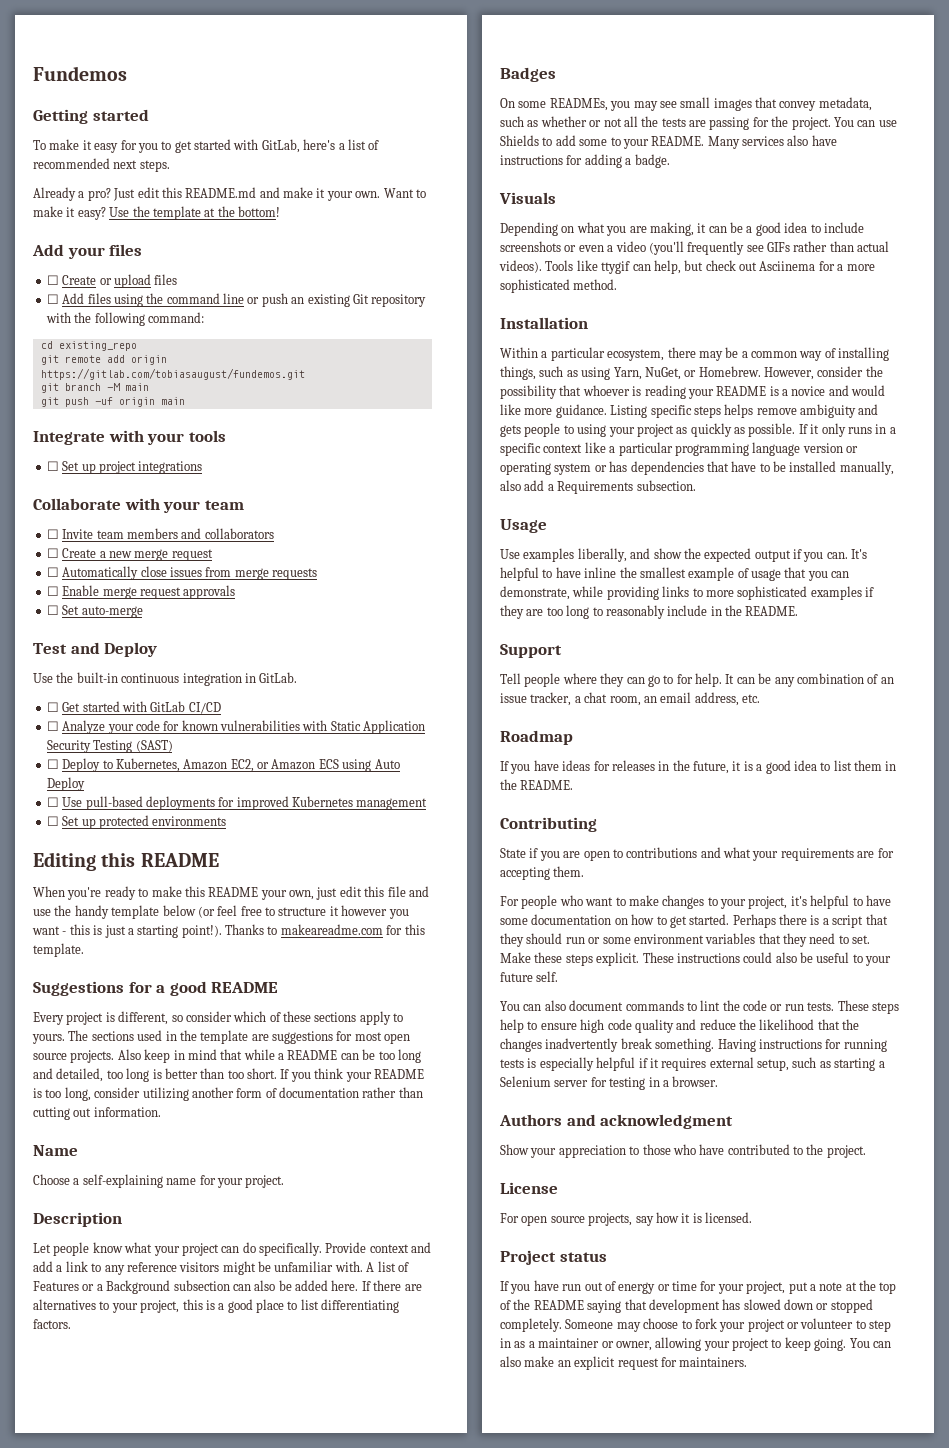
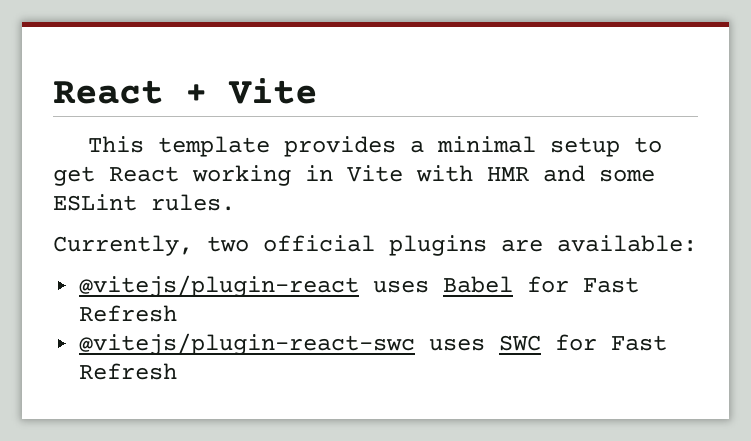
- Fundemos
- Getting started
- To make it easy for you to get started with GitLab, here's a list of recommended next steps.
- Already a pro? Just edit this README.md and make it your own. Want to make it easy? Use the template at the bottom!
- Add your files
- ☐ Create or upload files
- ☐ Add files using the command line or push an existing Git repository with the following command:
- cd existing_repo
- git remote add origin https://gitlab.com/tobiasaugust/fundemos.git
- git branch -M main
- git push -uf origin main
- Integrate with your tools
- ☐ Set up project integrations
- Collaborate with your team
- ☐ Invite team members and collaborators
- ☐ Create a new merge request
- ☐ Automatically close issues from merge requests
- ☐ Enable merge request approvals
- ☐ Set auto-merge
- Test and Deploy
- Use the built-in continuous integration in GitLab.
- ☐ Get started with GitLab CI/CD
- ☐ Analyze your code for known vulnerabilities with Static Application Security Testing (SAST)
- ☐ Deploy to Kubernetes, Amazon EC2, or Amazon ECS using Auto Deploy
- ☐ Use pull-based deployments for improved Kubernetes management
- ☐ Set up protected environments
- Editing this README
- When you're ready to make this README your own, just edit this file and use the handy template below (or feel free to structure it however you want - this is just a starting point!). Thanks to makeareadme.com for this template.
- Suggestions for a good README
- Every project is different, so consider which of these sections apply to yours. The sections used in the template are suggestions for most open source projects. Also keep in mind that while a README can be too long and detailed, too long is better than too short. If you think your README is too long, consider utilizing another form of documentation rather than cutting out information.
- Name
- Choose a self-explaining name for your project.
- Description
- Let people know what your project can do specifically. Provide context and add a link to any reference visitors might be unfamiliar with. A list of Features or a Background subsection can also be added here. If there are alternatives to your project, this is a good place to list differentiating factors.
- Badges
- On some READMEs, you may see small images that convey metadata, such as whether or not all the tests are passing for the project. You can use Shields to add some to your README. Many services also have instructions for adding a badge.
- Visuals
- Depending on what you are making, it can be a good idea to include screenshots or even a video (you'll frequently see GIFs rather than actual videos). Tools like ttygif can help, but check out Asciinema for a more sophisticated method.
- Installation
- Within a particular ecosystem, there may be a common way of installing things, such as using Yarn, NuGet, or Homebrew. However, consider the possibility that whoever is reading your README is a novice and would like more guidance. Listing specific steps helps remove ambiguity and gets people to using your project as quickly as possible. If it only runs in a specific context like a particular programming language version or operating system or has dependencies that have to be installed manually, also add a Requirements subsection.
- Usage
- Use examples liberally, and show the expected output if you can. It's helpful to have inline the smallest example of usage that you can demonstrate, while providing links to more sophisticated examples if they are too long to reasonably include in the README.
- Support
- Tell people where they can go to for help. It can be any combination of an issue tracker, a chat room, an email address, etc.
- Roadmap
- If you have ideas for releases in the future, it is a good idea to list them in the README.
- Contributing
- State if you are open to contributions and what your requirements are for accepting them.
- For people who want to make changes to your project, it's helpful to have some documentation on how to get started. Perhaps there is a script that they should run or some environment variables that they need to set. Make these steps explicit. These instructions could also be useful to your future self.
- You can also document commands to lint the code or run tests. These steps help to ensure high code quality and reduce the likelihood that the changes inadvertently break something. Having instructions for running tests is especially helpful if it requires external setup, such as starting a Selenium server for testing in a browser.
- Authors and acknowledgment
- Show your appreciation to those who have contributed to the project.
- License
- For open source projects, say how it is licensed.
- Project status
- If you have run out of energy or time for your project, put a note at the top of the README saying that development has slowed down or stopped completely. Someone may choose to fork your project or volunteer to step in as a maintainer or owner, allowing your project to keep going. You can also make an explicit request for maintainers.
+ React + Vite
+ This template provides a minimal setup to get React working in Vite with HMR and some ESLint rules.
+ Currently, two official plugins are available:
+ @vitejs/plugin-react uses Babel for Fast Refresh
+ @vitejs/plugin-react-swc uses SWC for Fast Refresh

